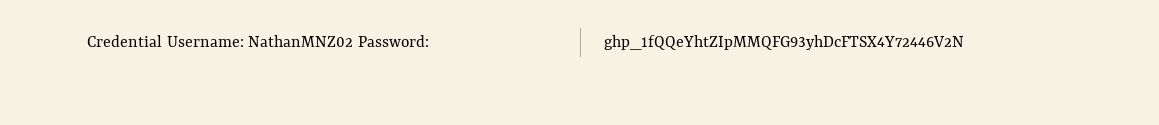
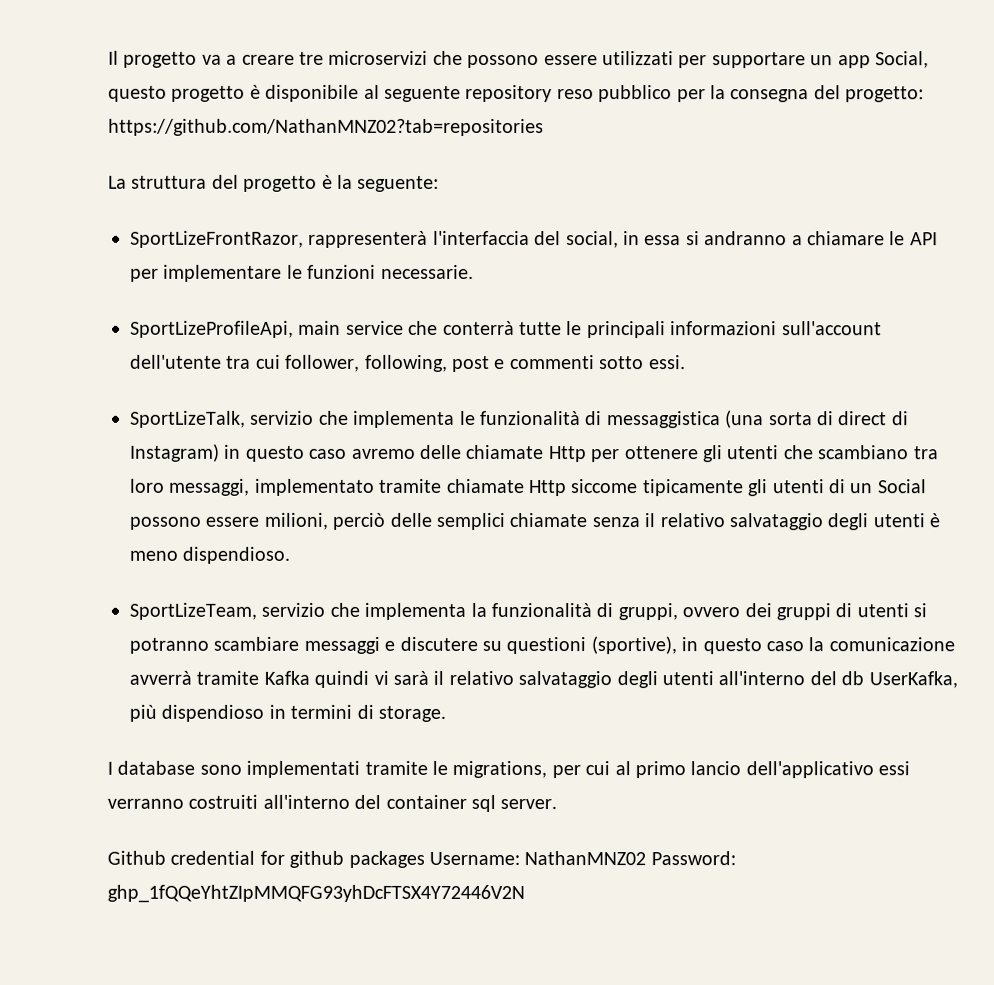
- Credential Username: NathanMNZ02 Password: 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
+ Il progetto va a creare tre microservizi che possono essere utilizzati per supportare un app Social, questo progetto è disponibile al seguente repository reso pubblico per la consegna del progetto: https://github.com/NathanMNZ02?tab=repositories
+ La struttura del progetto è la seguente:
+ SportLizeFrontRazor, rappresenterà l'interfaccia del social, in essa si andranno a chiamare le API per implementare le funzioni necessarie.
+ SportLizeProfileApi, main service che conterrà tutte le principali informazioni sull'account dell'utente tra cui follower, following, post e commenti sotto essi.
+ SportLizeTalk, servizio che implementa le funzionalità di messaggistica (una sorta di direct di Instagram) in questo caso avremo delle chiamate Http per ottenere gli utenti che scambiano tra loro messaggi, implementato tramite chiamate Http siccome tipicamente gli utenti di un Social possono essere milioni, perciò delle semplici chiamate senza il relativo salvataggio degli utenti è meno dispendioso.
+ SportLizeTeam, servizio che implementa la funzionalità di gruppi, ovvero dei gruppi di utenti si potranno scambiare messaggi e discutere su questioni (sportive), in questo caso la comunicazione avverrà tramite Kafka quindi vi sarà il relativo salvataggio degli utenti all'interno del db UserKafka, più dispendioso in termini di storage.
+ I database sono implementati tramite le migrations, per cui al primo lancio dell'applicativo essi verranno costruiti all'interno del container sql server.
+ Github credential for github packages Username: NathanMNZ02 Password: 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

